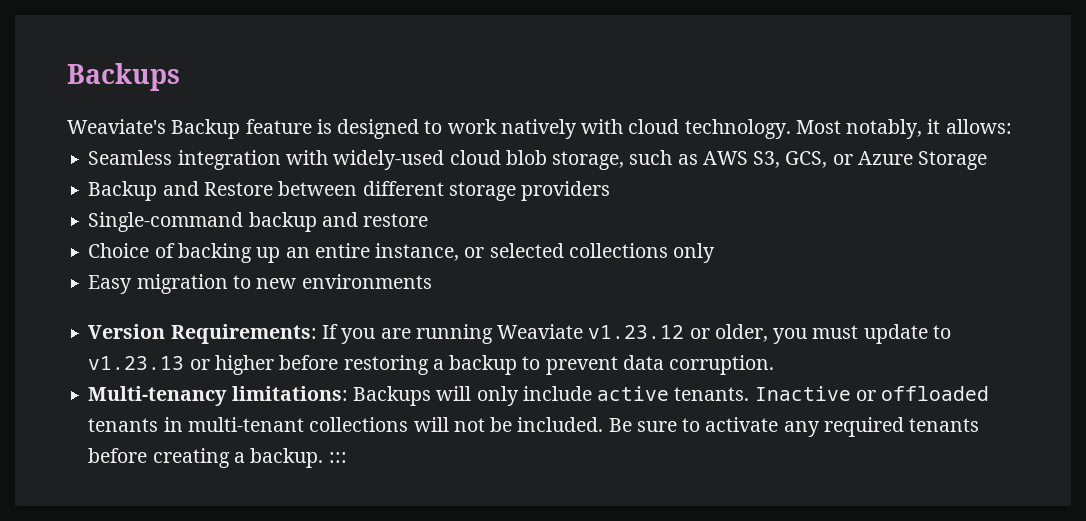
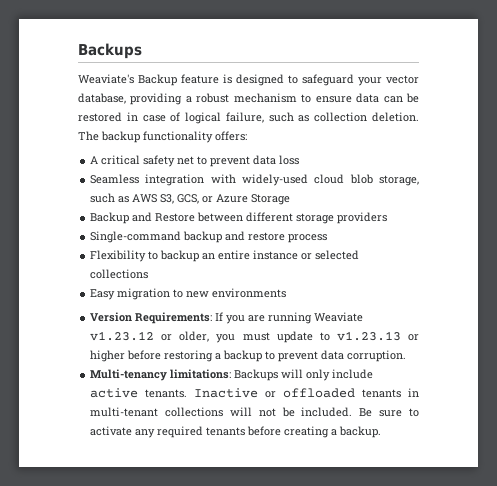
- Weaviate's Backup feature is designed to work natively with cloud technology. Most notably, it allows:
+ Weaviate's Backup feature is designed to safeguard your vector database, providing a robust mechanism to ensure data can be restored in case of logical failure, such as collection deletion. The backup functionality offers:
+ A critical safety net to prevent data loss
- Single-command backup and restore
- Choice of backing up an entire instance, or selected collections only
+ Single-command backup and restore process
+ Flexibility to backup an entire instance or selected collections
- Be sure to activate any required tenants before creating a backup. :::
+ Be sure to activate any required tenants before creating a backup.

